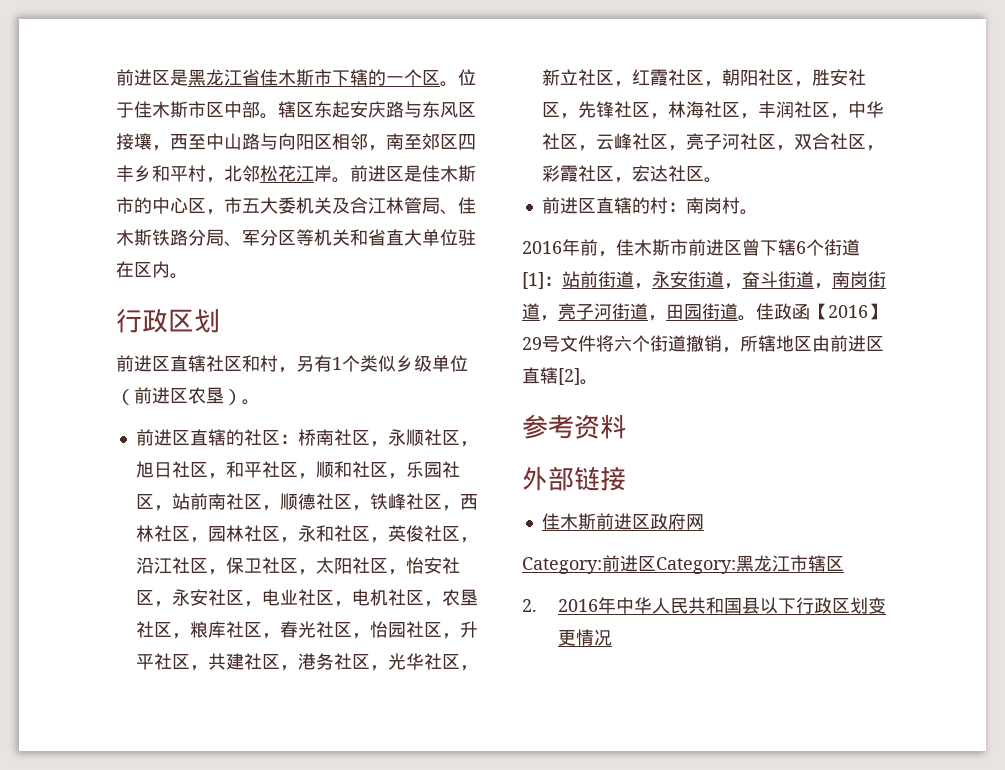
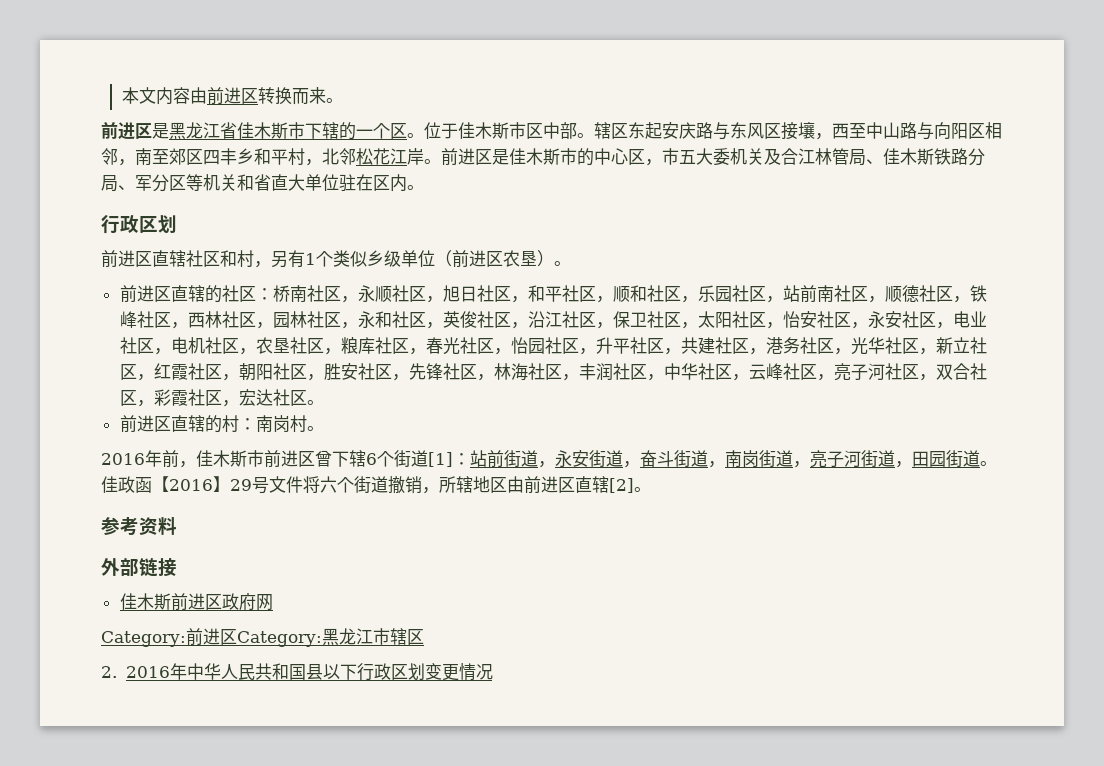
+ 本文内容由前进区转换而来。

